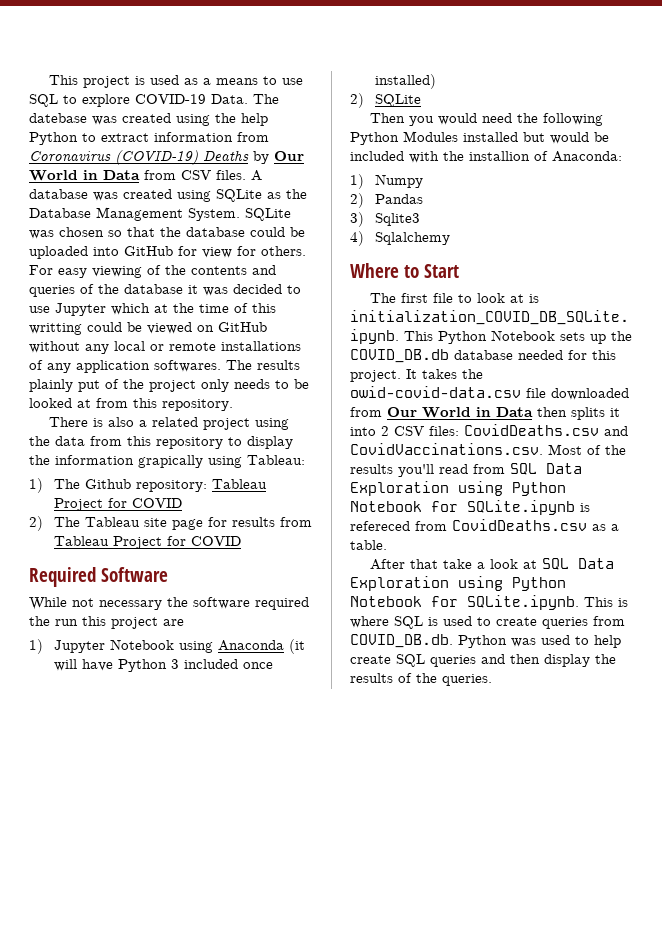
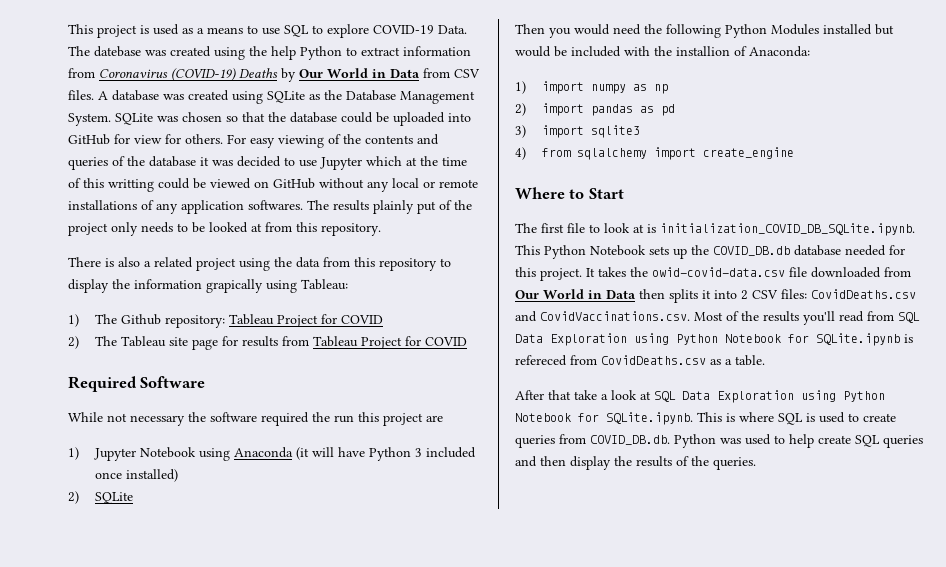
- 1) Numpy
- 2) Pandas
+ 1) import numpy as np
+ 2) import pandas as pd
- 3) Sqlite3
+ 3) import sqlite3
- 4) Sqlalchemy
+ 4) from sqlalchemy import create_engine

